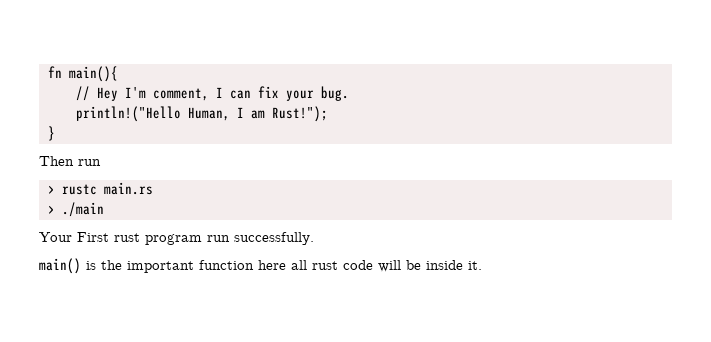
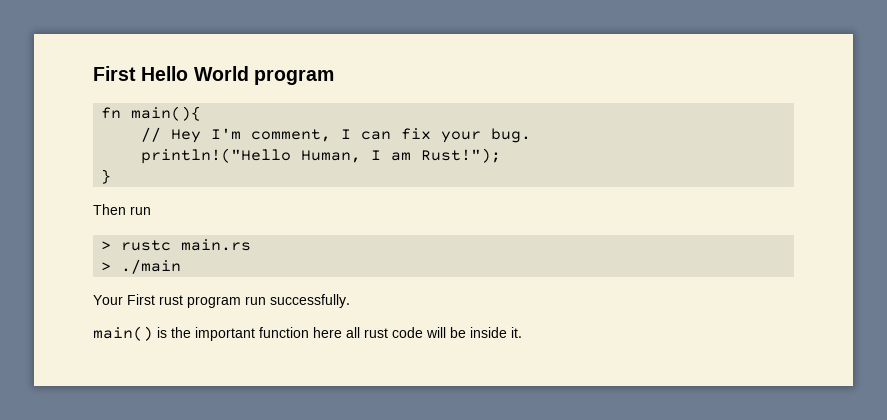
+ First Hello World program

